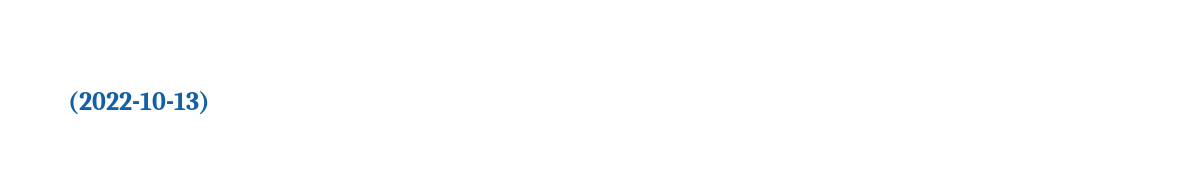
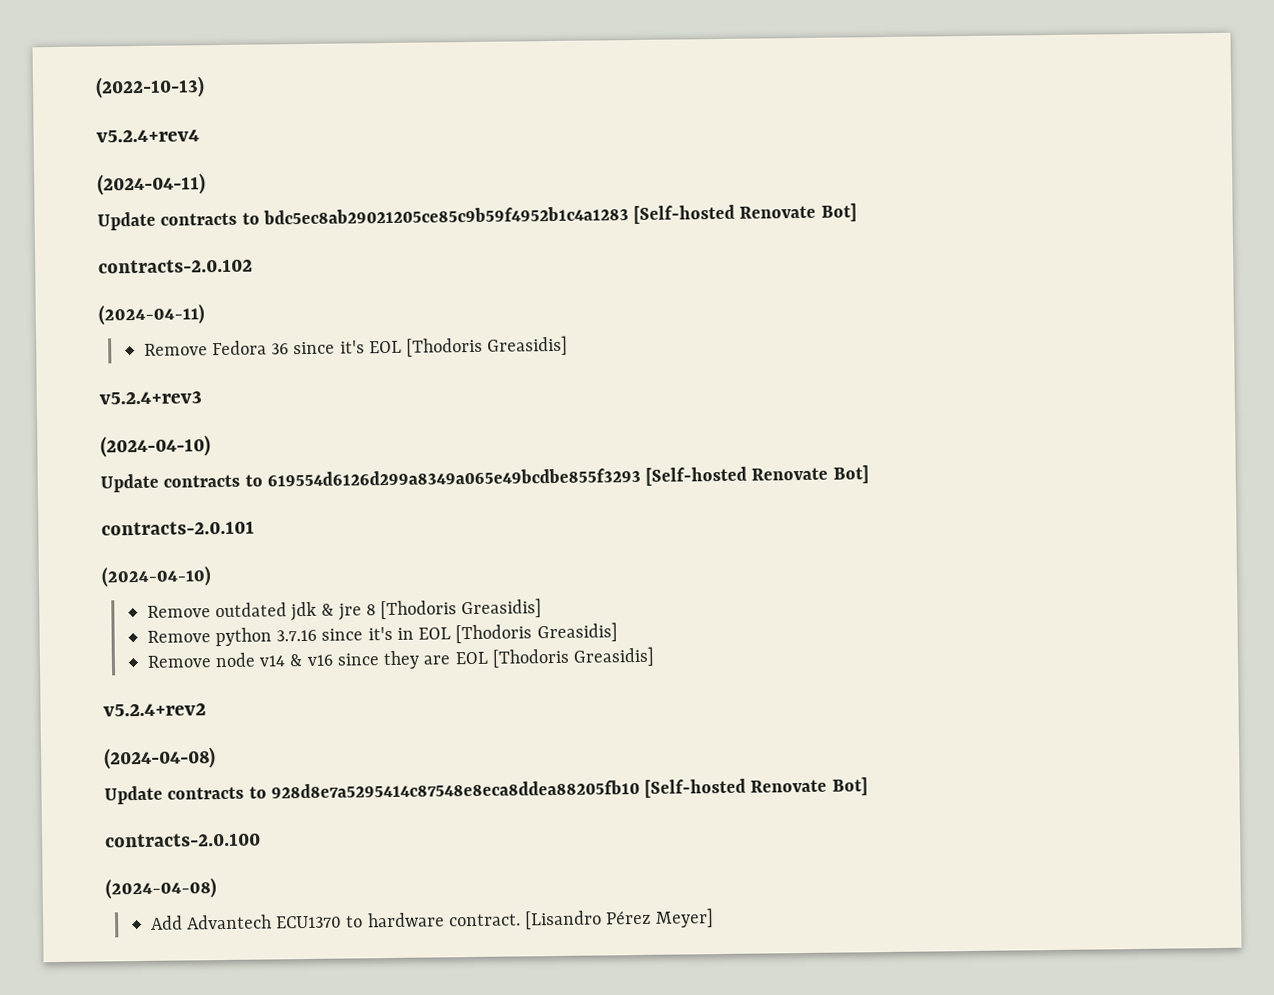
+ v5.2.4+rev4
+ (2024-04-11)
+ Update contracts to bdc5ec8ab29021205ce85c9b59f4952b1c4a1283 [Self-hosted Renovate Bot]
+ contracts-2.0.102
+ (2024-04-11)
+ Remove Fedora 36 since it's EOL [Thodoris Greasidis]
+ v5.2.4+rev3
+ (2024-04-10)
+ Update contracts to 619554d6126d299a8349a065e49bcdbe855f3293 [Self-hosted Renovate Bot]
+ contracts-2.0.101
+ (2024-04-10)
+ Remove outdated jdk & jre 8 [Thodoris Greasidis]
+ Remove python 3.7.16 since it's in EOL [Thodoris Greasidis]
+ Remove node v14 & v16 since they are EOL [Thodoris Greasidis]
+ v5.2.4+rev2
+ (2024-04-08)
+ Update contracts to 928d8e7a5295414c87548e8eca8ddea88205fb10 [Self-hosted Renovate Bot]
+ contracts-2.0.100
+ (2024-04-08)
+ Add Advantech ECU1370 to hardware contract. [Lisandro Pérez Meyer]

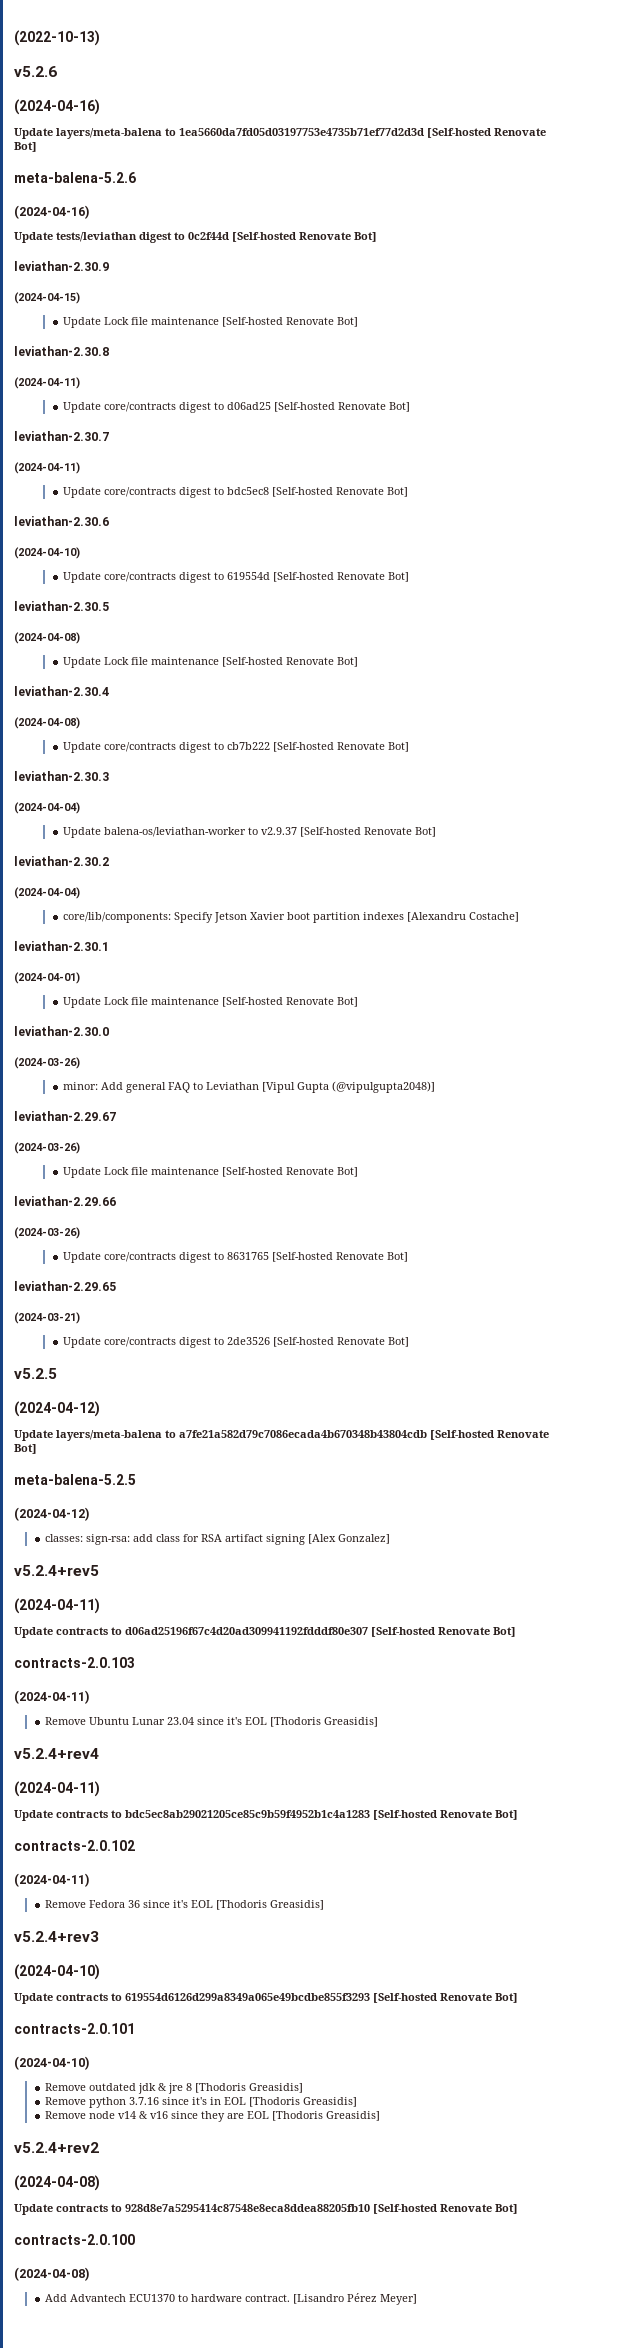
+ v5.2.6
+ (2024-04-16)
+ Update layers/meta-balena to 1ea5660da7fd05d03197753e4735b71ef77d2d3d [Self-hosted Renovate Bot]
+ meta-balena-5.2.6
+ (2024-04-16)
+ Update tests/leviathan digest to 0c2f44d [Self-hosted Renovate Bot]
+ leviathan-2.30.9
+ (2024-04-15)
+ Update Lock file maintenance [Self-hosted Renovate Bot]
+ leviathan-2.30.8
+ (2024-04-11)
+ Update core/contracts digest to d06ad25 [Self-hosted Renovate Bot]
+ leviathan-2.30.7
+ (2024-04-11)
+ Update core/contracts digest to bdc5ec8 [Self-hosted Renovate Bot]
+ leviathan-2.30.6
+ (2024-04-10)
+ Update core/contracts digest to 619554d [Self-hosted Renovate Bot]
+ leviathan-2.30.5
+ (2024-04-08)
+ Update Lock file maintenance [Self-hosted Renovate Bot]
+ leviathan-2.30.4
+ (2024-04-08)
+ Update core/contracts digest to cb7b222 [Self-hosted Renovate Bot]
+ leviathan-2.30.3
+ (2024-04-04)
+ Update balena-os/leviathan-worker to v2.9.37 [Self-hosted Renovate Bot]
+ leviathan-2.30.2
+ (2024-04-04)
+ core/lib/components: Specify Jetson Xavier boot partition indexes [Alexandru Costache]
+ leviathan-2.30.1
+ (2024-04-01)
+ Update Lock file maintenance [Self-hosted Renovate Bot]
+ leviathan-2.30.0
+ (2024-03-26)
+ minor: Add general FAQ to Leviathan [Vipul Gupta (@vipulgupta2048)]
+ leviathan-2.29.67
+ (2024-03-26)
+ Update Lock file maintenance [Self-hosted Renovate Bot]
+ leviathan-2.29.66
+ (2024-03-26)
+ Update core/contracts digest to 8631765 [Self-hosted Renovate Bot]
+ leviathan-2.29.65
+ (2024-03-21)
+ Update core/contracts digest to 2de3526 [Self-hosted Renovate Bot]
+ v5.2.5
+ (2024-04-12)
+ Update layers/meta-balena to a7fe21a582d79c7086ecada4b670348b43804cdb [Self-hosted Renovate Bot]
+ meta-balena-5.2.5
+ (2024-04-12)
+ classes: sign-rsa: add class for RSA artifact signing [Alex Gonzalez]
+ v5.2.4+rev5
+ (2024-04-11)
+ Update contracts to d06ad25196f67c4d20ad309941192fdddf80e307 [Self-hosted Renovate Bot]
+ contracts-2.0.103
+ (2024-04-11)
+ Remove Ubuntu Lunar 23.04 since it's EOL [Thodoris Greasidis]

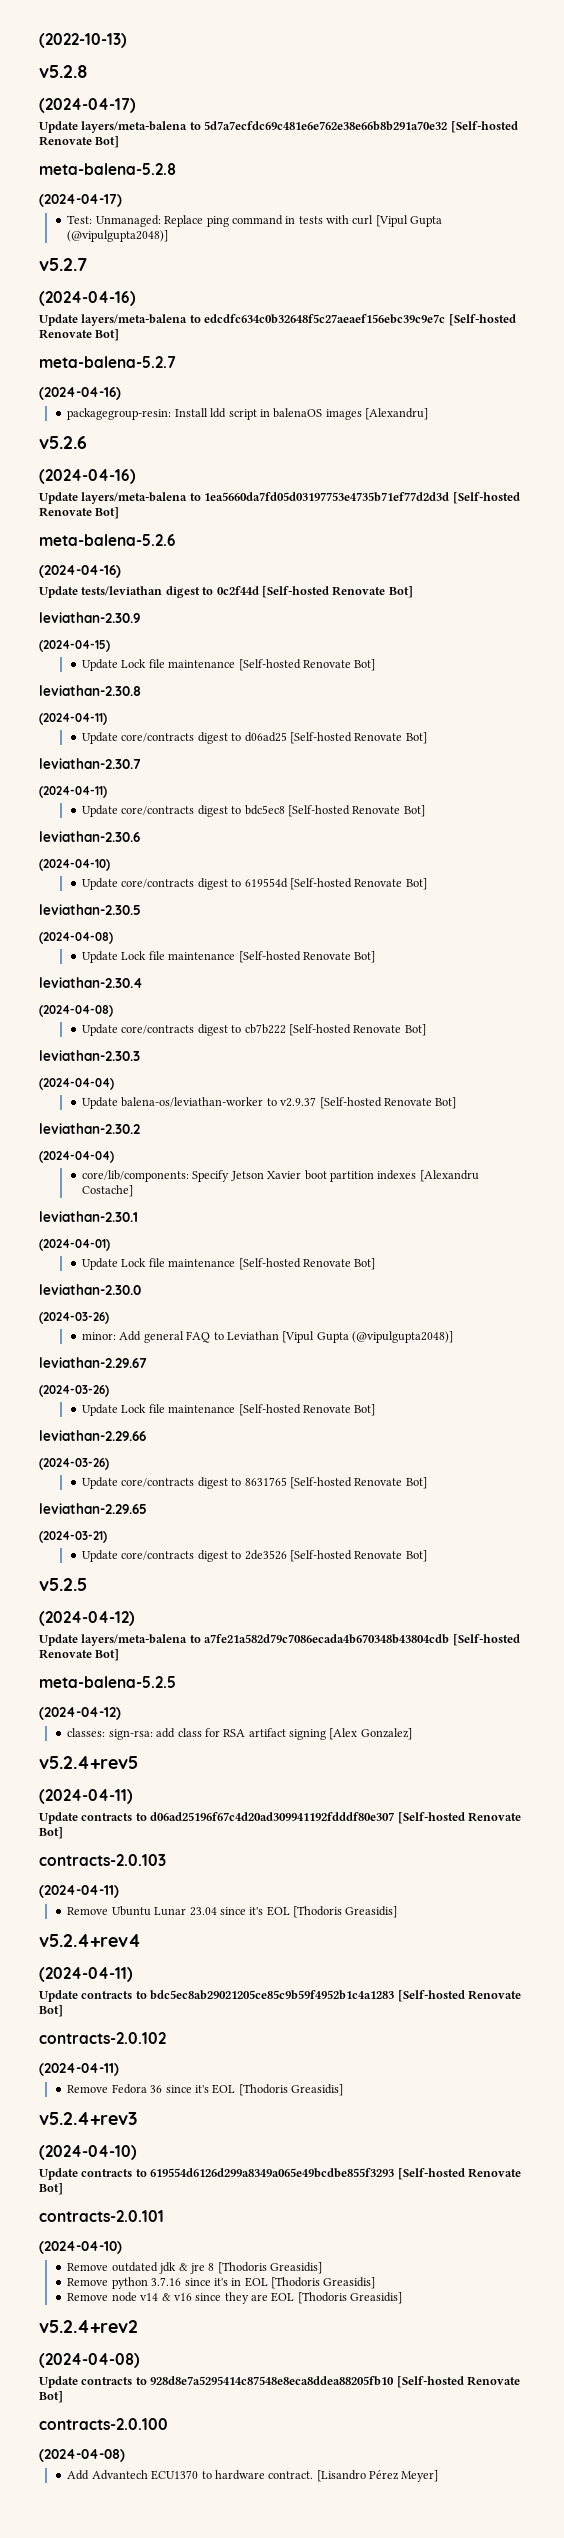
+ v5.2.8
+ (2024-04-17)
+ Update layers/meta-balena to 5d7a7ecfdc69c481e6e762e38e66b8b291a70e32 [Self-hosted Renovate Bot]
+ meta-balena-5.2.8
+ (2024-04-17)
+ Test: Unmanaged: Replace ping command in tests with curl [Vipul Gupta (@vipulgupta2048)]
+ v5.2.7
+ (2024-04-16)
+ Update layers/meta-balena to edcdfc634c0b32648f5c27aeaef156ebc39c9e7c [Self-hosted Renovate Bot]
+ meta-balena-5.2.7
+ (2024-04-16)
+ packagegroup-resin: Install ldd script in balenaOS images [Alexandru]

